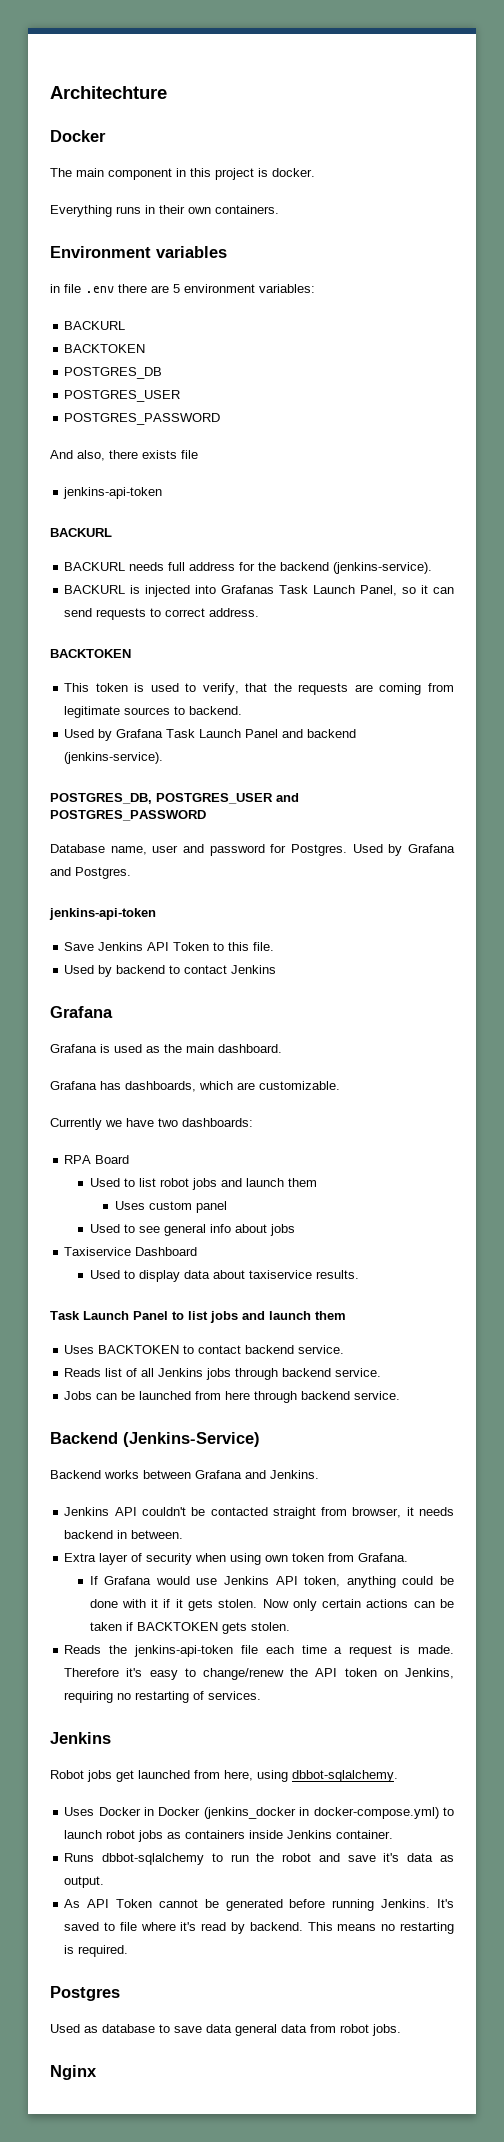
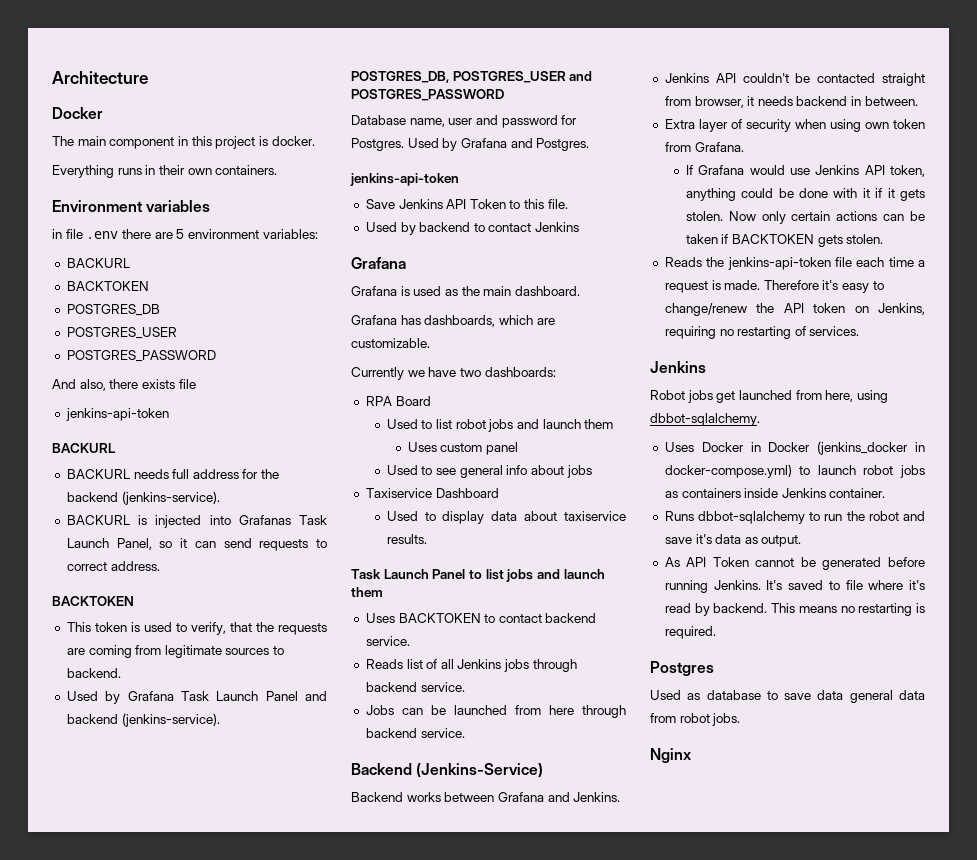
- Architechture
+ Architecture

